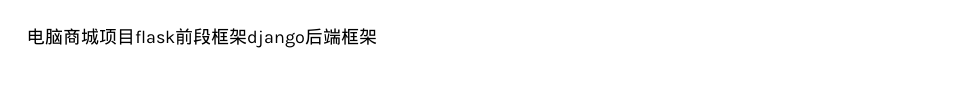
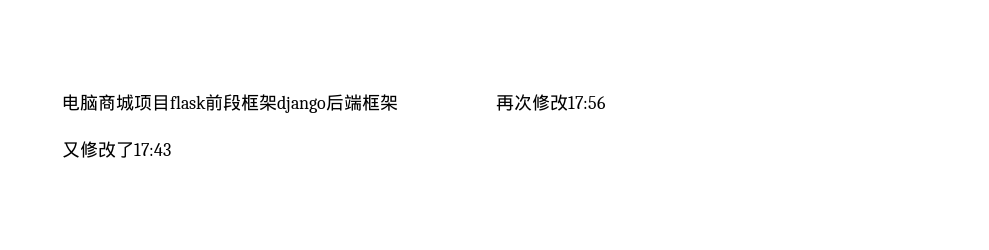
+ 又修改了17:43
+ 再次修改17:56

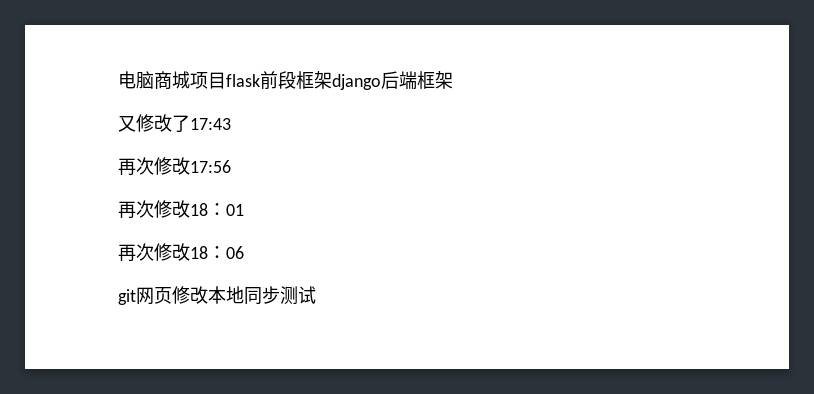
+ 再次修改18：01
+ 再次修改18：06
+ git网页修改本地同步测试

